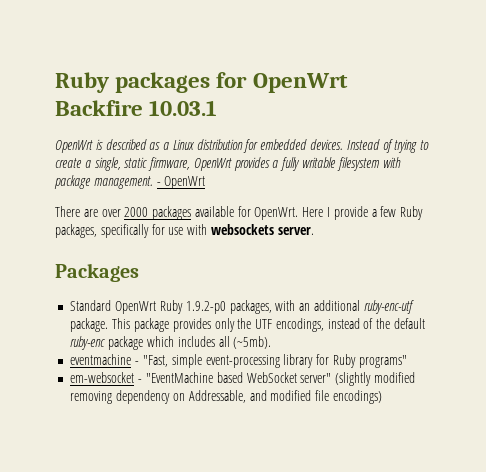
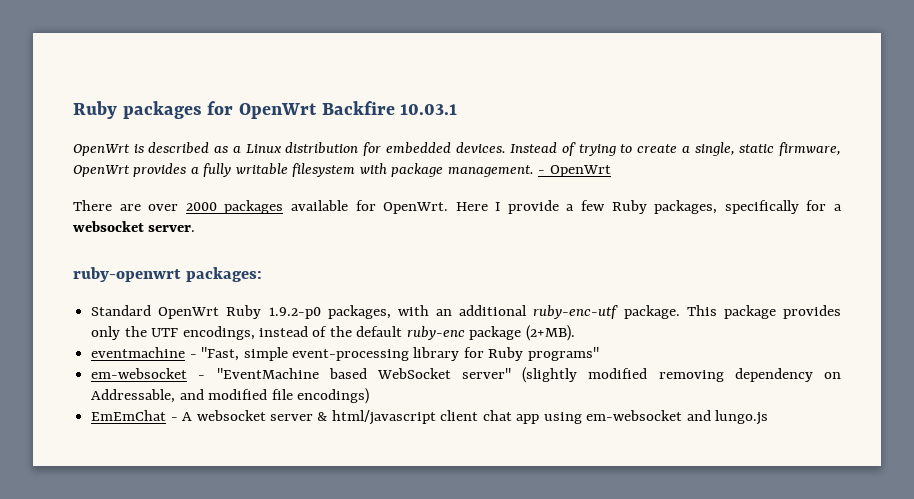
- Here I provide a few Ruby packages, specifically for use with websockets server.
+ Here I provide a few Ruby packages, specifically for a websocket server.
- Packages
+ ruby-openwrt packages:
- This package provides only the UTF encodings, instead of the default ruby-enc package which includes all (~5mb).
+ This package provides only the UTF encodings, instead of the default ruby-enc package (2+MB).
+ EmEmChat - A websocket server & html/javascript client chat app using em-websocket and lungo.js

